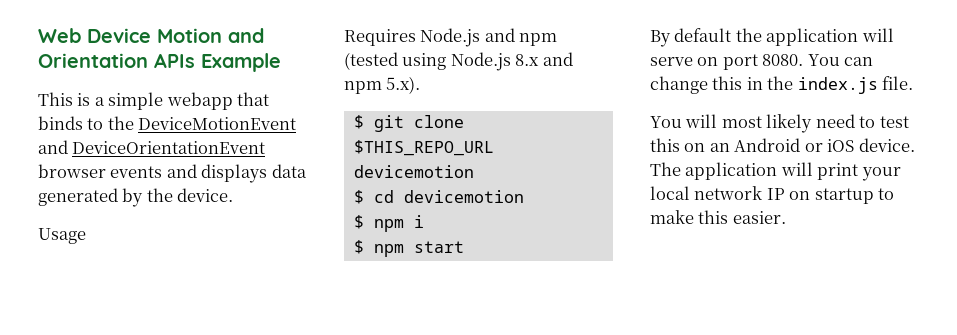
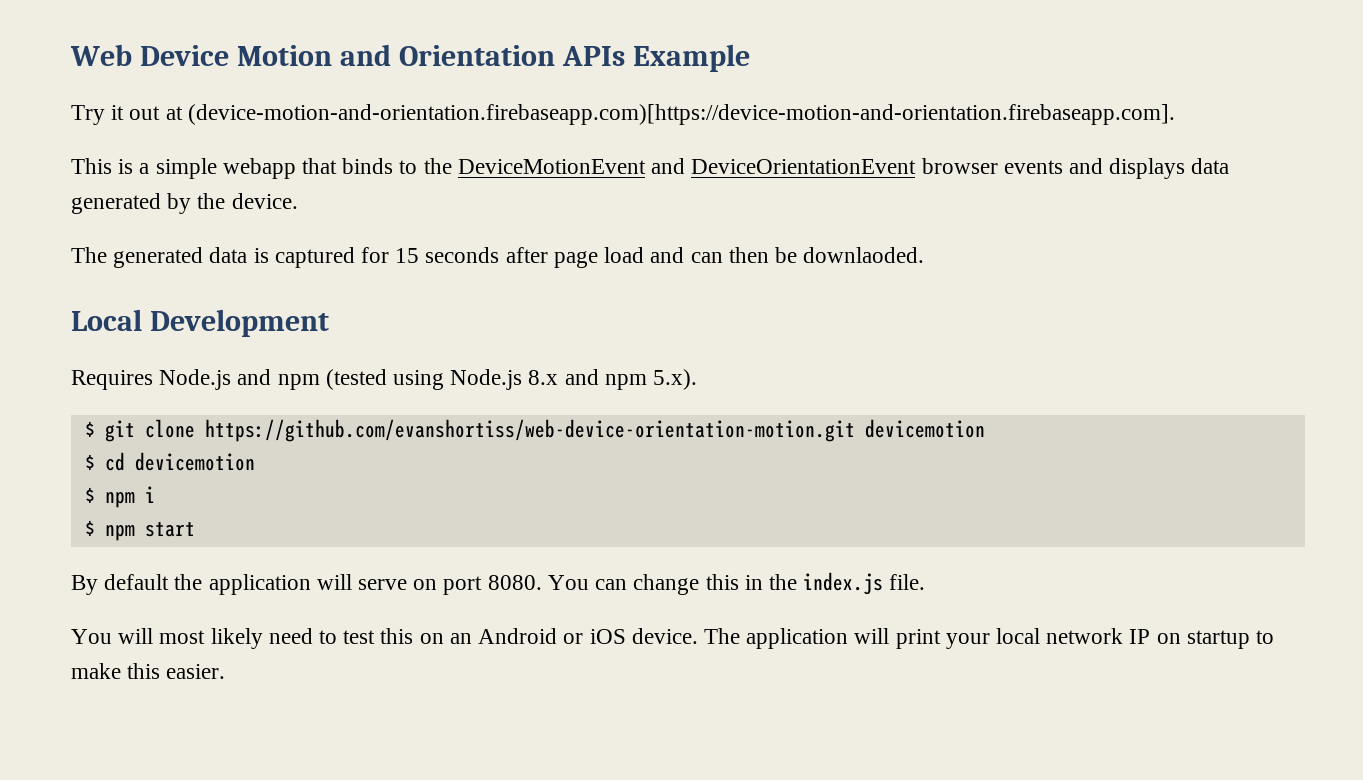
+ Try it out at (device-motion-and-orientation.firebaseapp.com)[https://device-motion-and-orientation.firebaseapp.com].
- Usage
+ The generated data is captured for 15 seconds after page load and can then be downlaoded.
+ Local Development
- $ git clone $THIS_REPO_URL devicemotion
+ $ git clone https://github.com/evanshortiss/web-device-orientation-motion.git devicemotion

